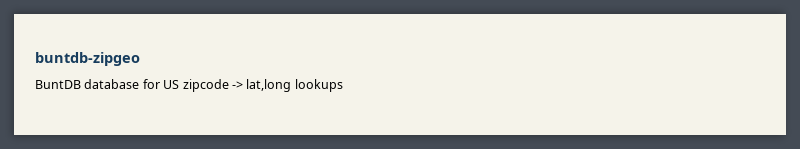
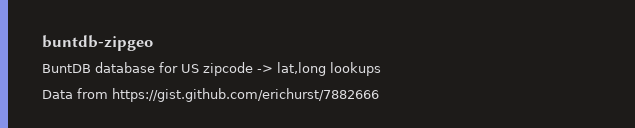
+ Data from https://gist.github.com/erichurst/7882666

